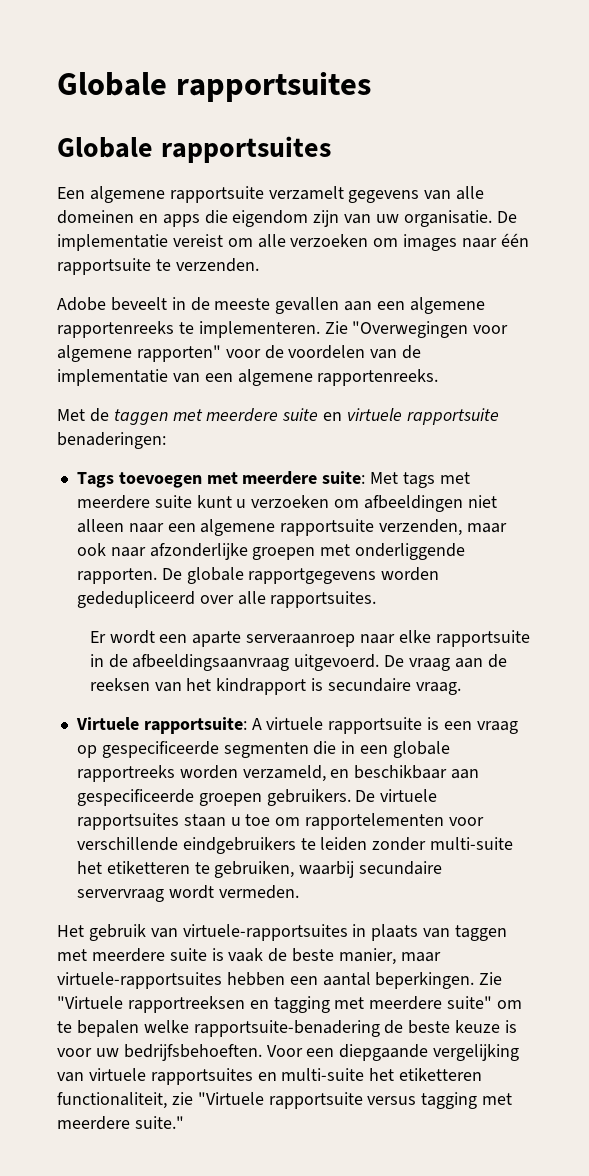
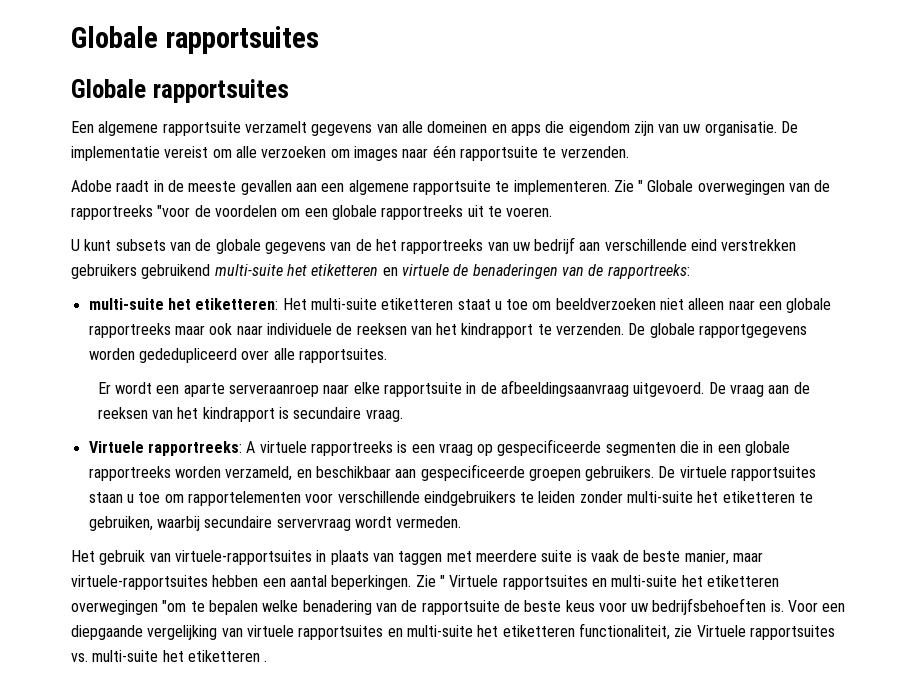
- Adobe beveelt in de meeste gevallen aan een algemene rapportenreeks te implementeren.
+ Adobe raadt in de meeste gevallen aan een algemene rapportsuite te implementeren.
- Zie "Overwegingen voor algemene rapporten" voor de voordelen van de implementatie van een algemene rapportenreeks.
- Met de taggen met meerdere suite en virtuele rapportsuite benaderingen:
- Tags toevoegen met meerdere suite: Met tags met meerdere suite kunt u verzoeken om afbeeldingen niet alleen naar een algemene rapportsuite verzenden, maar ook naar afzonderlijke groepen met onderliggende rapporten.
+ Zie " Globale overwegingen van de rapportreeks "voor de voordelen om een globale rapportreeks uit te voeren.
+ U kunt subsets van de globale gegevens van de het rapportreeks van uw bedrijf aan verschillende eind verstrekken gebruikers gebruikend multi-suite het etiketteren en virtuele de benaderingen van de rapportreeks:
+ multi-suite het etiketteren: Het multi-suite etiketteren staat u toe om beeldverzoeken niet alleen naar een globale rapportreeks maar ook naar individuele de reeksen van het kindrapport te verzenden.
- Virtuele rapportsuite: A virtuele rapportsuite is een vraag op gespecificeerde segmenten die in een globale rapportreeks worden verzameld, en beschikbaar aan gespecificeerde groepen gebruikers.
+ Virtuele rapportreeks: A virtuele rapportreeks is een vraag op gespecificeerde segmenten die in een globale rapportreeks worden verzameld, en beschikbaar aan gespecificeerde groepen gebruikers.
- Zie "Virtuele rapportreeksen en tagging met meerdere suite" om te bepalen welke rapportsuite-benadering de beste keuze is voor uw bedrijfsbehoeften.
+ Zie " Virtuele rapportsuites en multi-suite het etiketteren overwegingen "om te bepalen welke benadering van de rapportsuite de beste keus voor uw bedrijfsbehoeften is.
- Voor een diepgaande vergelijking van virtuele rapportsuites en multi-suite het etiketteren functionaliteit, zie "Virtuele rapportsuite versus tagging met meerdere suite."
+ Voor een diepgaande vergelijking van virtuele rapportsuites en multi-suite het etiketteren functionaliteit, zie Virtuele rapportsuites vs. multi-suite het etiketteren .

